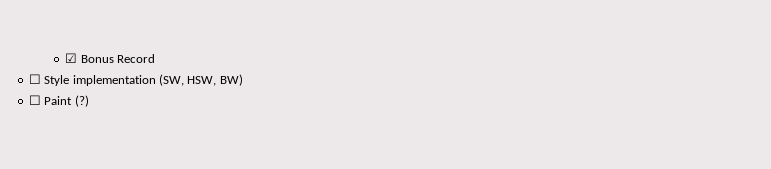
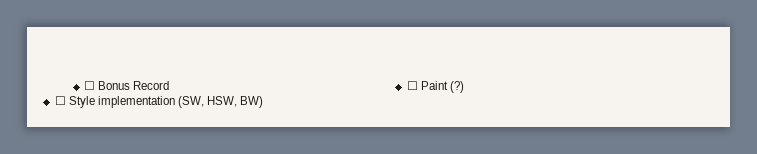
- ☑ Bonus Record
+ ☐ Bonus Record

